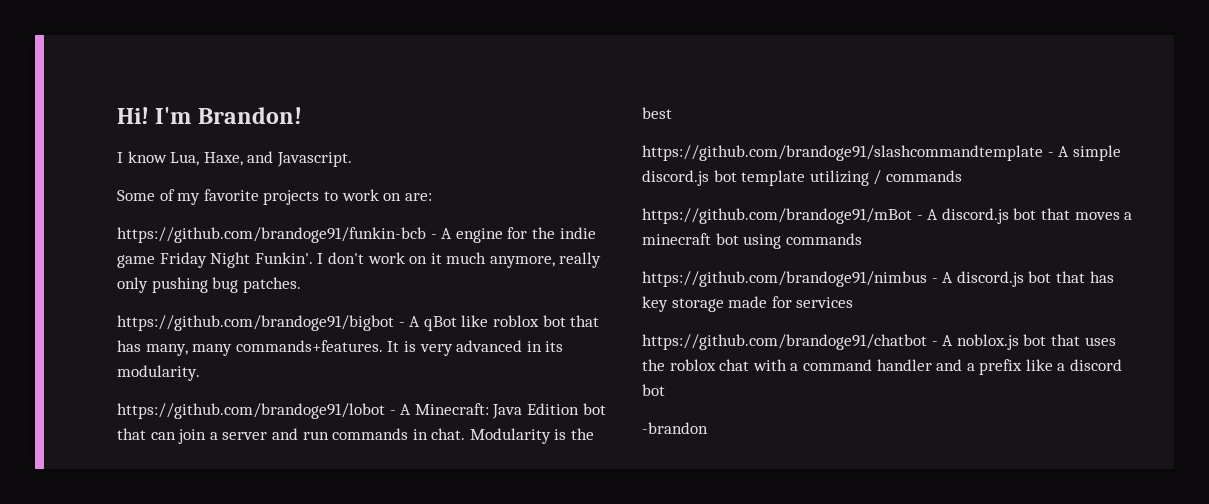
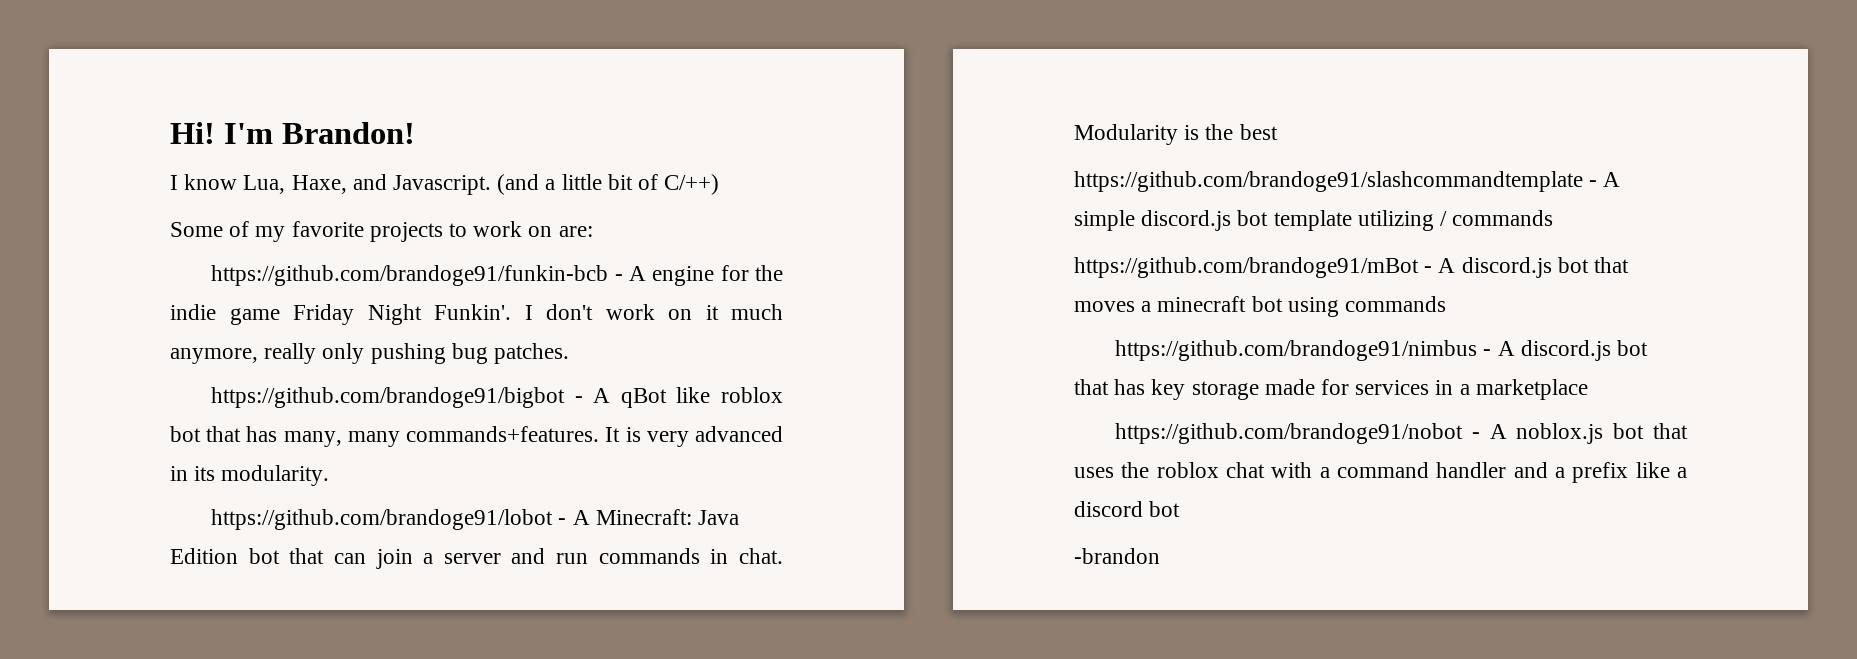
+ (and a little bit of C/++)
- https://github.com/brandoge91/nimbus - A discord.js bot that has key storage made for services
- https://github.com/brandoge91/chatbot - A noblox.js bot that uses the roblox chat with a command handler and a prefix like a discord bot
+ https://github.com/brandoge91/nimbus - A discord.js bot that has key storage made for services in a marketplace
+ https://github.com/brandoge91/nobot - A noblox.js bot that uses the roblox chat with a command handler and a prefix like a discord bot

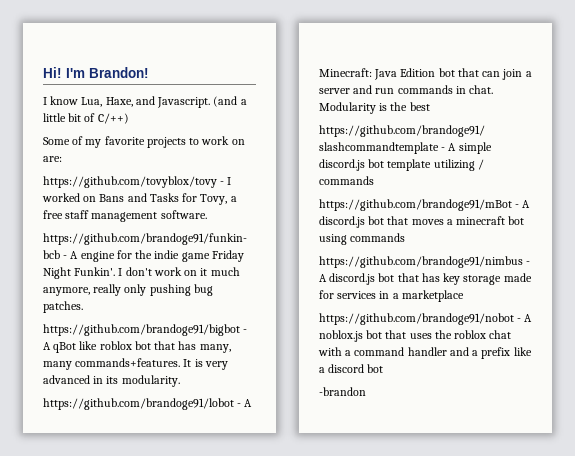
+ https://github.com/tovyblox/tovy - I worked on Bans and Tasks for Tovy, a free staff management software.

